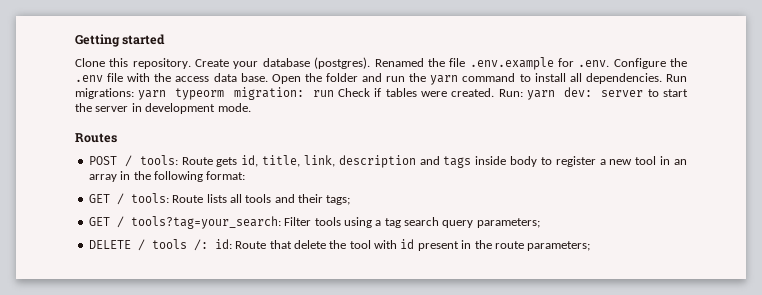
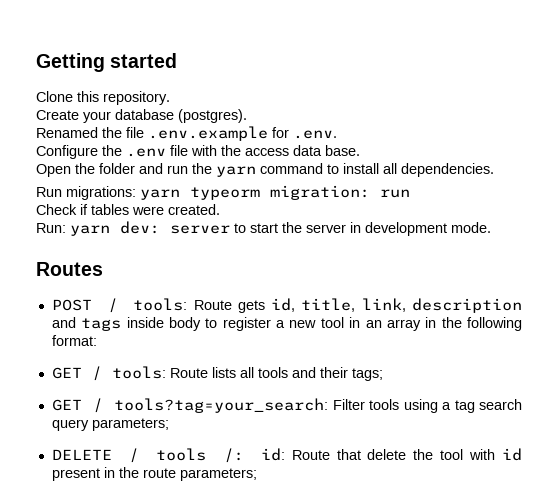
- Clone this repository. Create your database (postgres). Renamed the file .env.example for .env. Configure the .env file with the access data base. Open the folder and run the yarn command to install all dependencies. Run migrations: yarn typeorm migration: run Check if tables were created. Run: yarn dev: server to start the server in development mode.
+ Clone this repository.
+ Create your database (postgres).
+ Renamed the file .env.example for .env.
+ Configure the .env file with the access data base.
+ Open the folder and run the yarn command to install all dependencies.
+ Run migrations: yarn typeorm migration: run
+ Check if tables were created.
+ Run: yarn dev: server to start the server in development mode.

